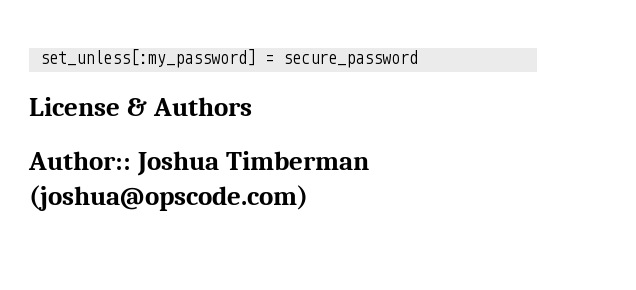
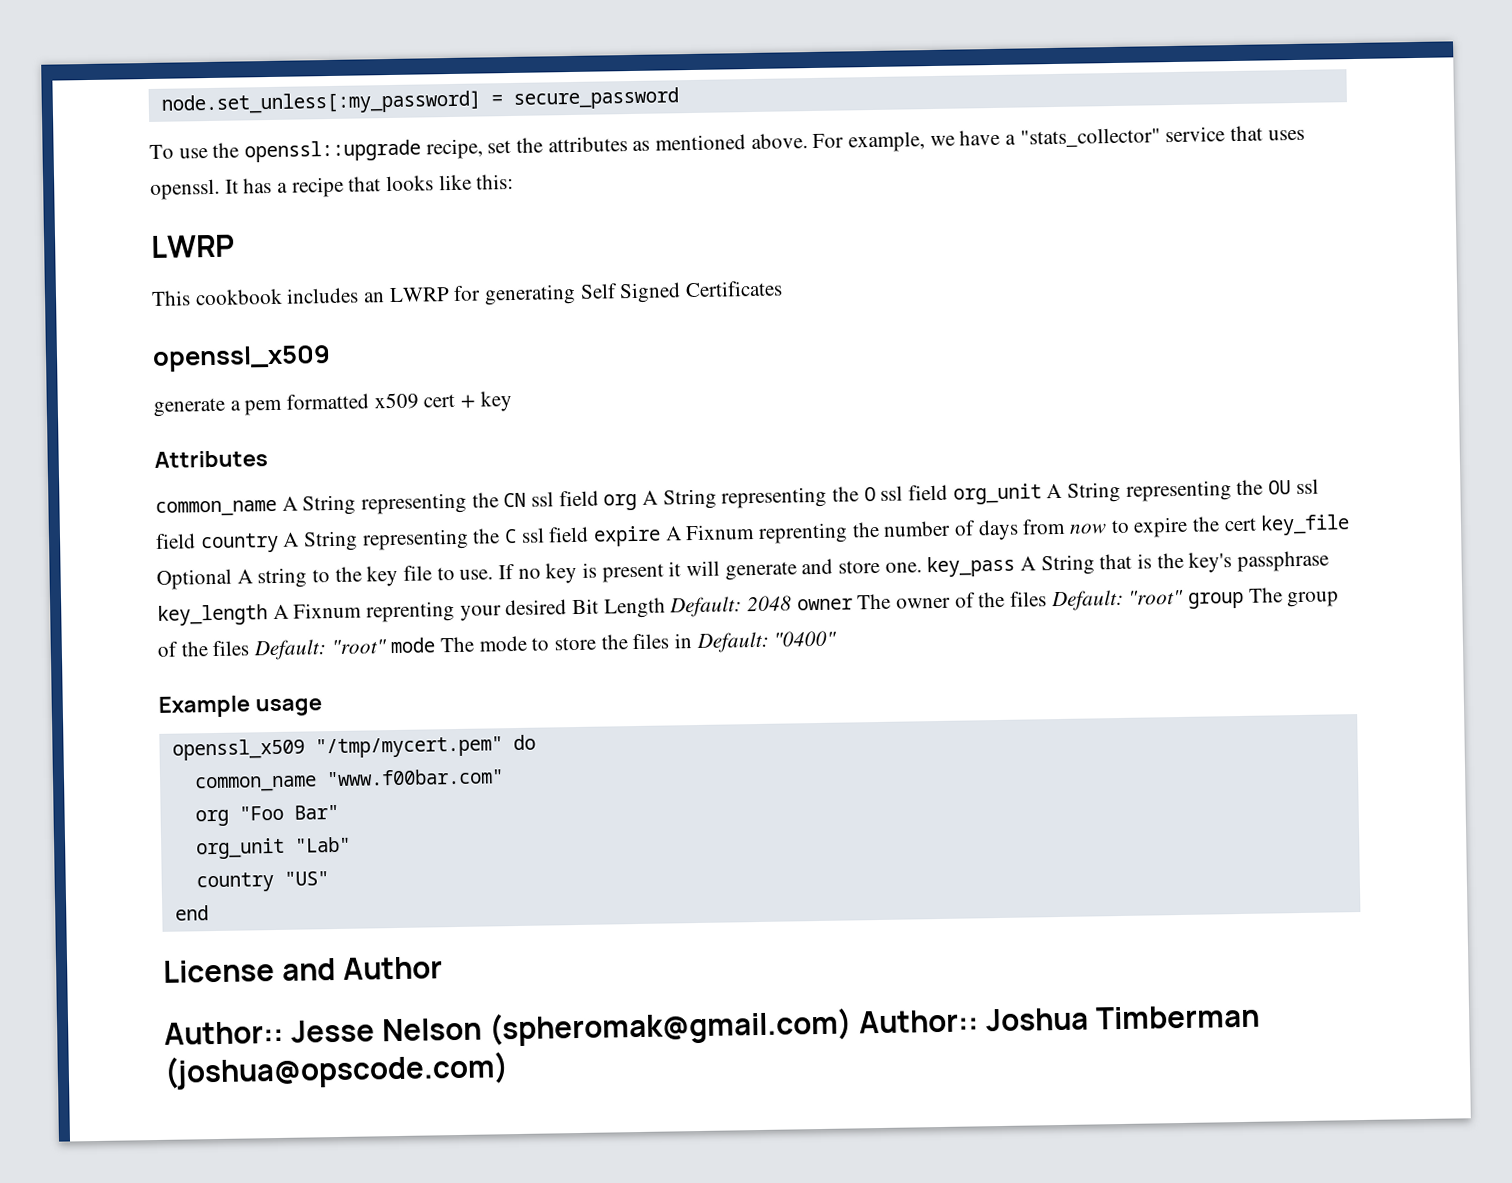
- set_unless[:my_password] = secure_password
+ node.set_unless[:my_password] = secure_password
+ To use the openssl::upgrade recipe, set the attributes as mentioned above. For example, we have a "stats_collector" service that uses openssl. It has a recipe that looks like this:
+ LWRP
+ This cookbook includes an LWRP for generating Self Signed Certificates
+ openssl_x509
+ generate a pem formatted x509 cert + key
+ Attributes
+ common_name A String representing the CN ssl field org A String representing the O ssl field org_unit A String representing the OU ssl field country A String representing the C ssl field expire A Fixnum reprenting the number of days from now to expire the cert key_file Optional A string to the key file to use. If no key is present it will generate and store one. key_pass A String that is the key's passphrase key_length A Fixnum reprenting your desired Bit Length Default: 2048 owner The owner of the files Default: "root" group The group of the files Default: "root" mode The mode to store the files in Default: "0400"
+ Example usage
+ openssl_x509 "/tmp/mycert.pem" do
+ common_name "www.f00bar.com"
+ org "Foo Bar"
+ org_unit "Lab"
+ country "US"
+ end
- License & Authors
- Author:: Joshua Timberman (joshua@opscode.com)
+ License and Author
+ Author:: Jesse Nelson (spheromak@gmail.com) Author:: Joshua Timberman (joshua@opscode.com)

